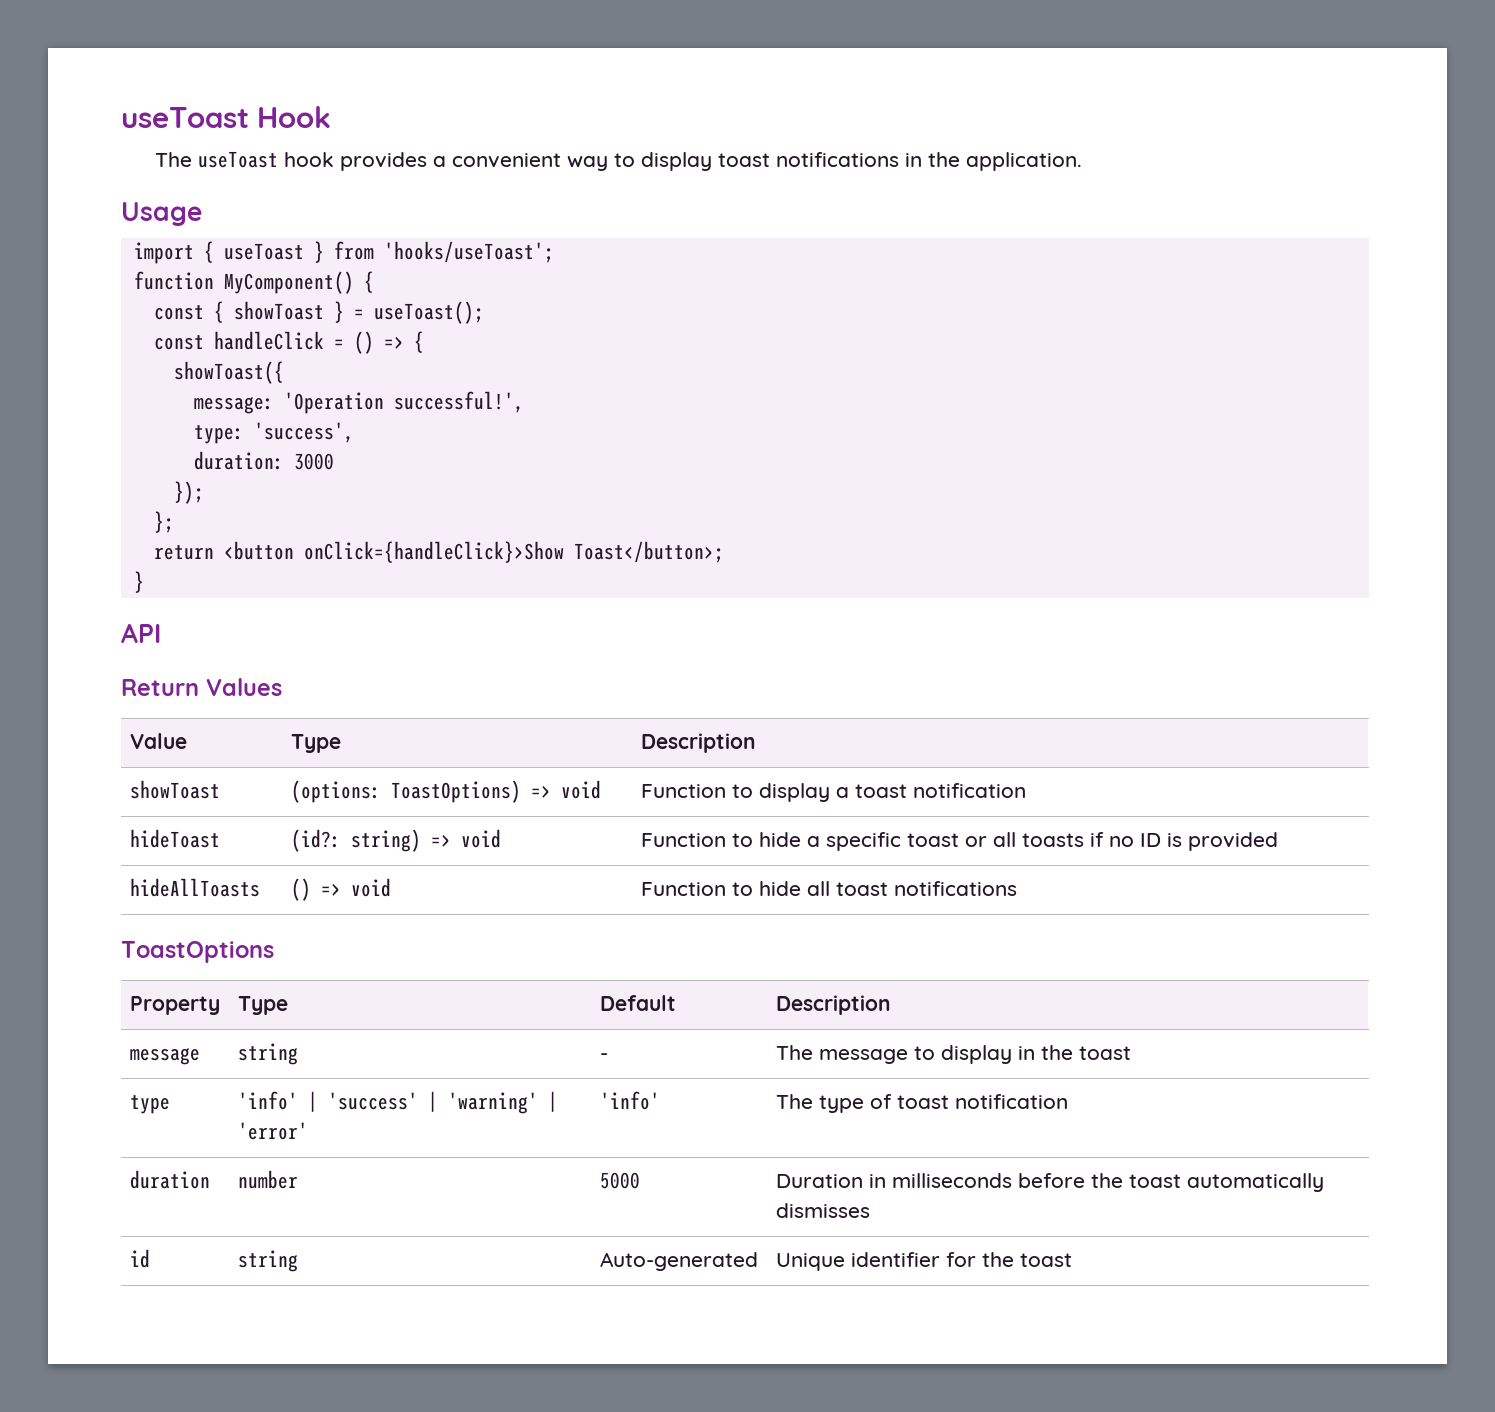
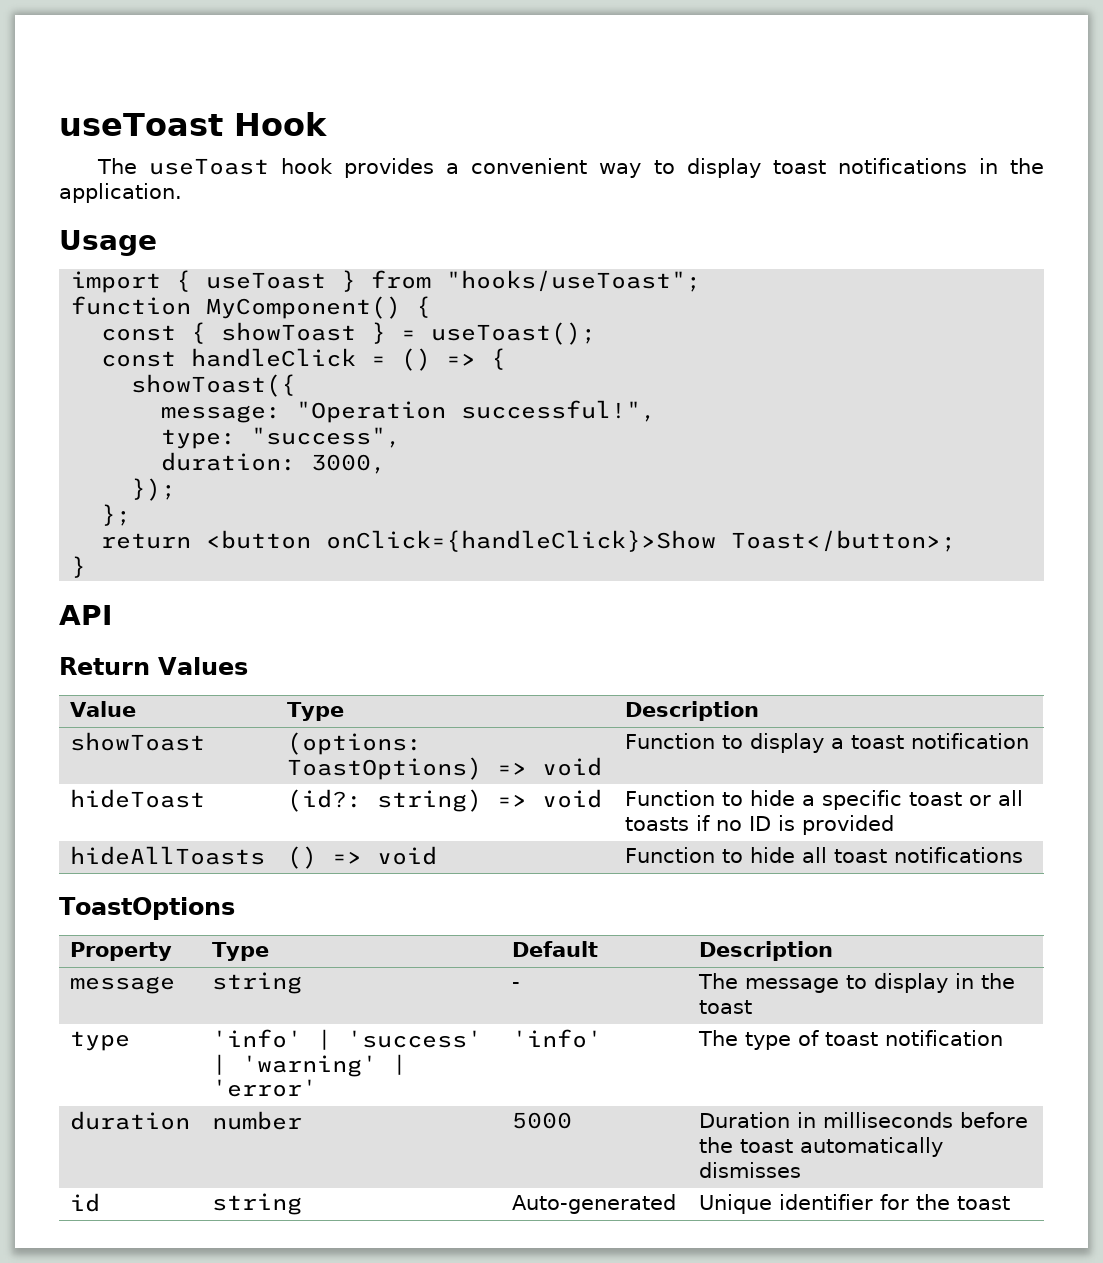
- import { useToast } from 'hooks/useToast';
+ import { useToast } from "hooks/useToast";
- message: 'Operation successful!',
+ message: "Operation successful!",
- type: 'success',
+ type: "success",
- duration: 3000
+ duration: 3000,

